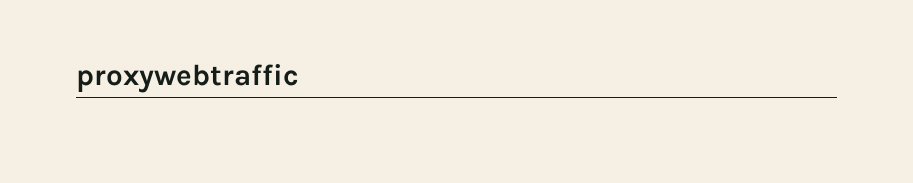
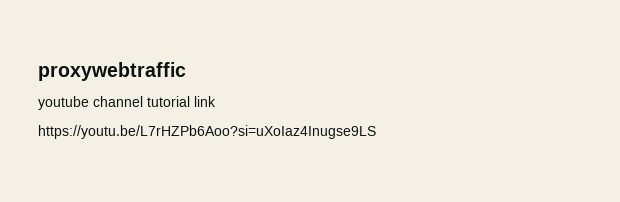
+ youtube channel tutorial link
+ https://youtu.be/L7rHZPb6Aoo?si=uXoIaz4Inugse9LS

